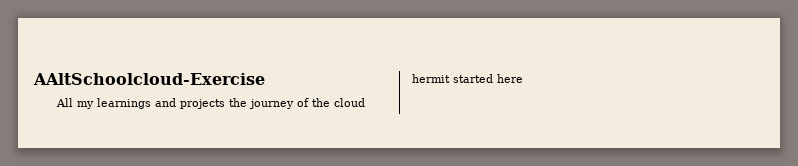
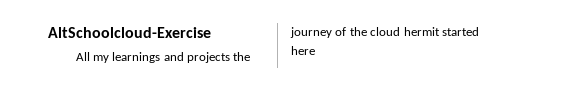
- AAltSchoolcloud-Exercise
+ AltSchoolcloud-Exercise

